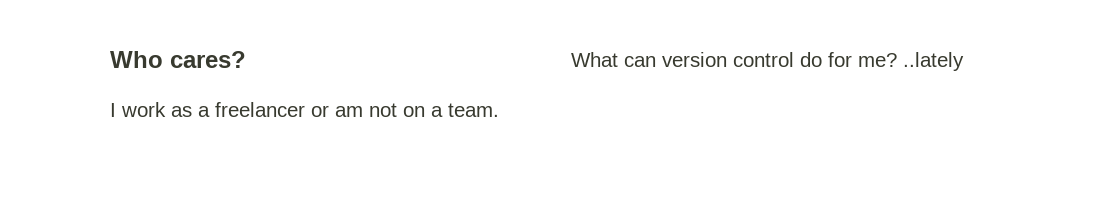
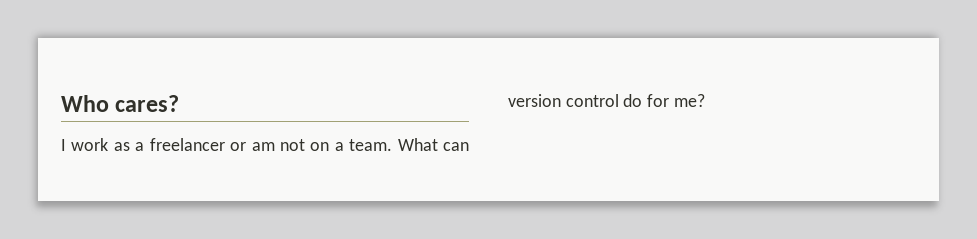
- What can version control do for me? ..lately
+ What can version control do for me?

